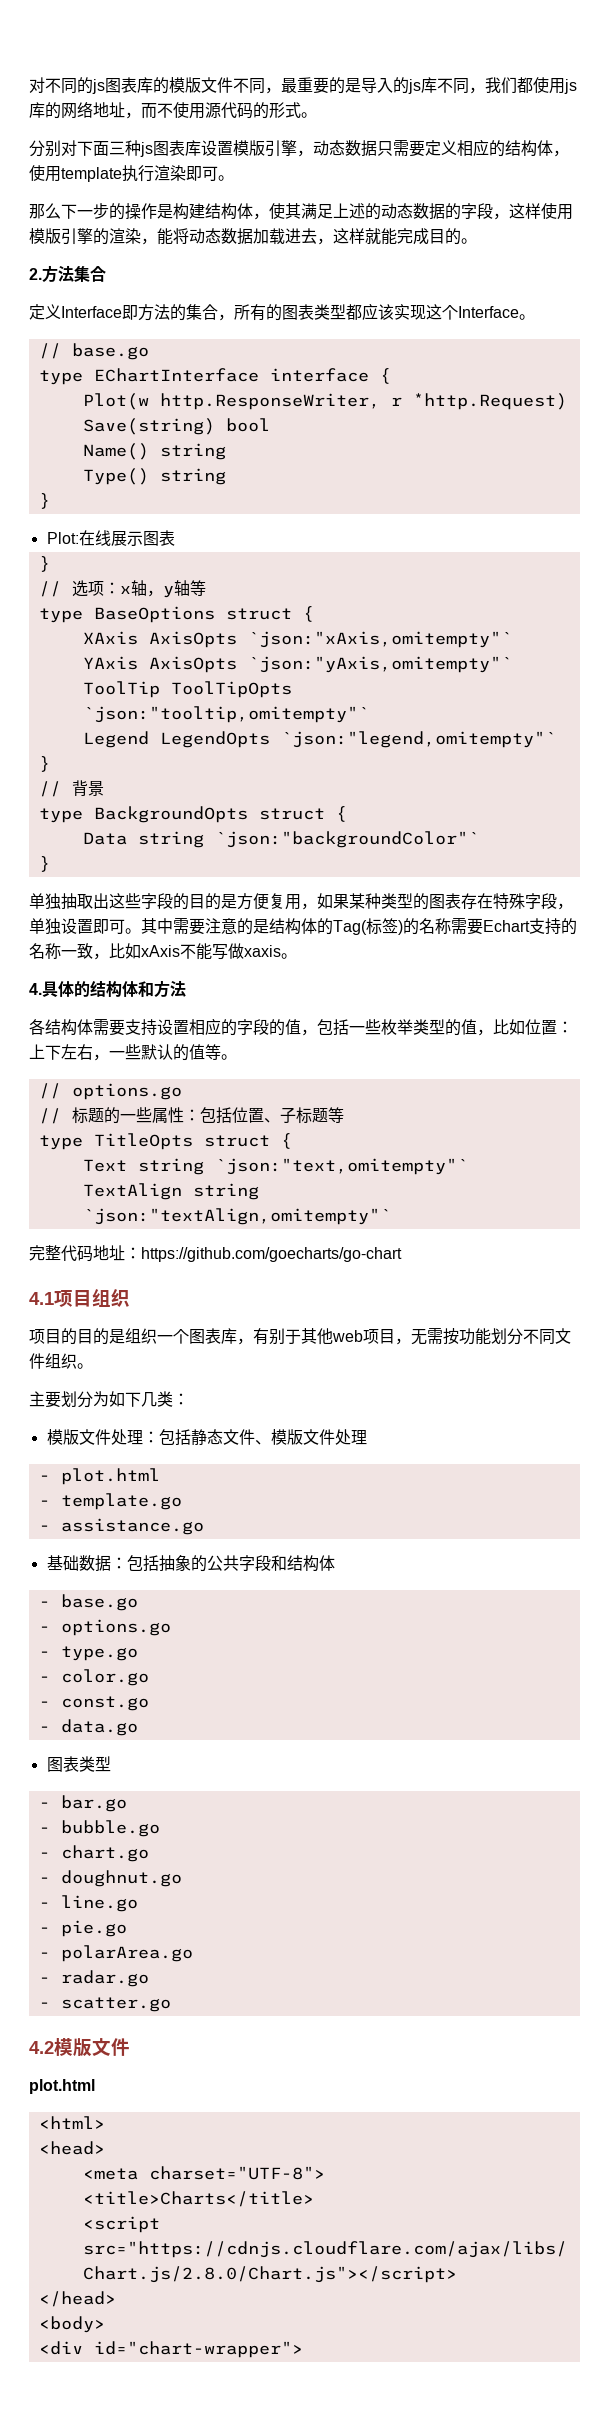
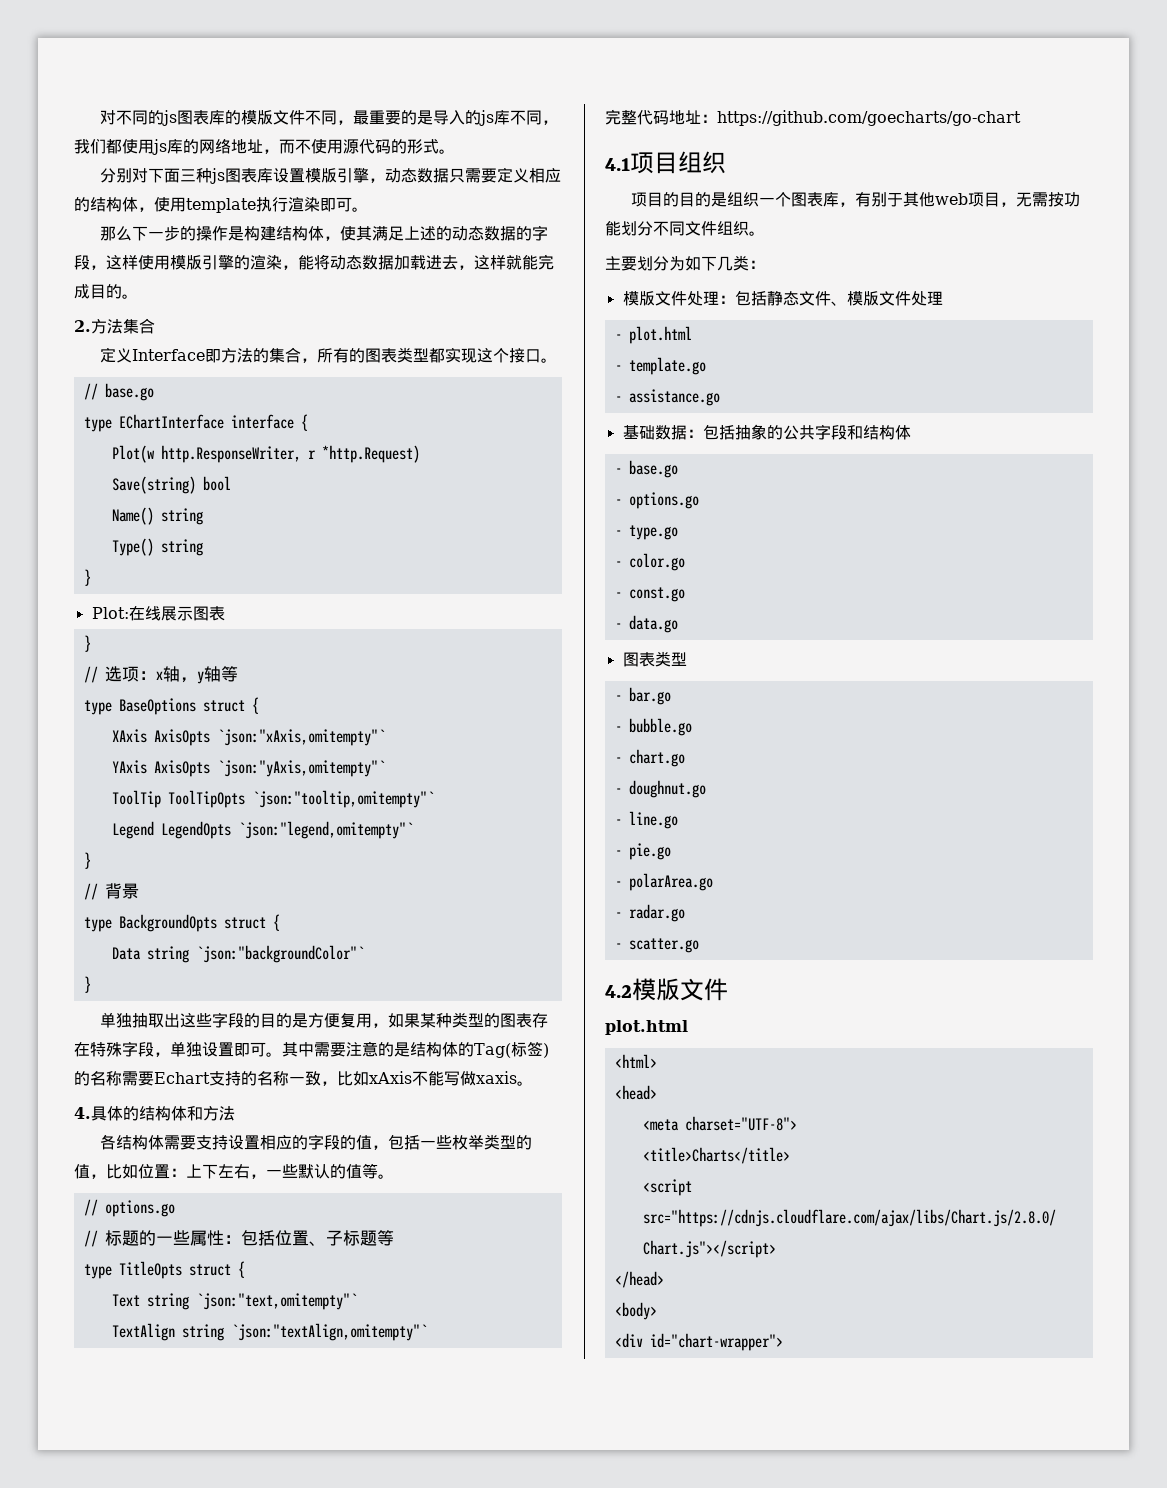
- 定义Interface即方法的集合，所有的图表类型都应该实现这个Interface。
+ 定义Interface即方法的集合，所有的图表类型都实现这个接口。

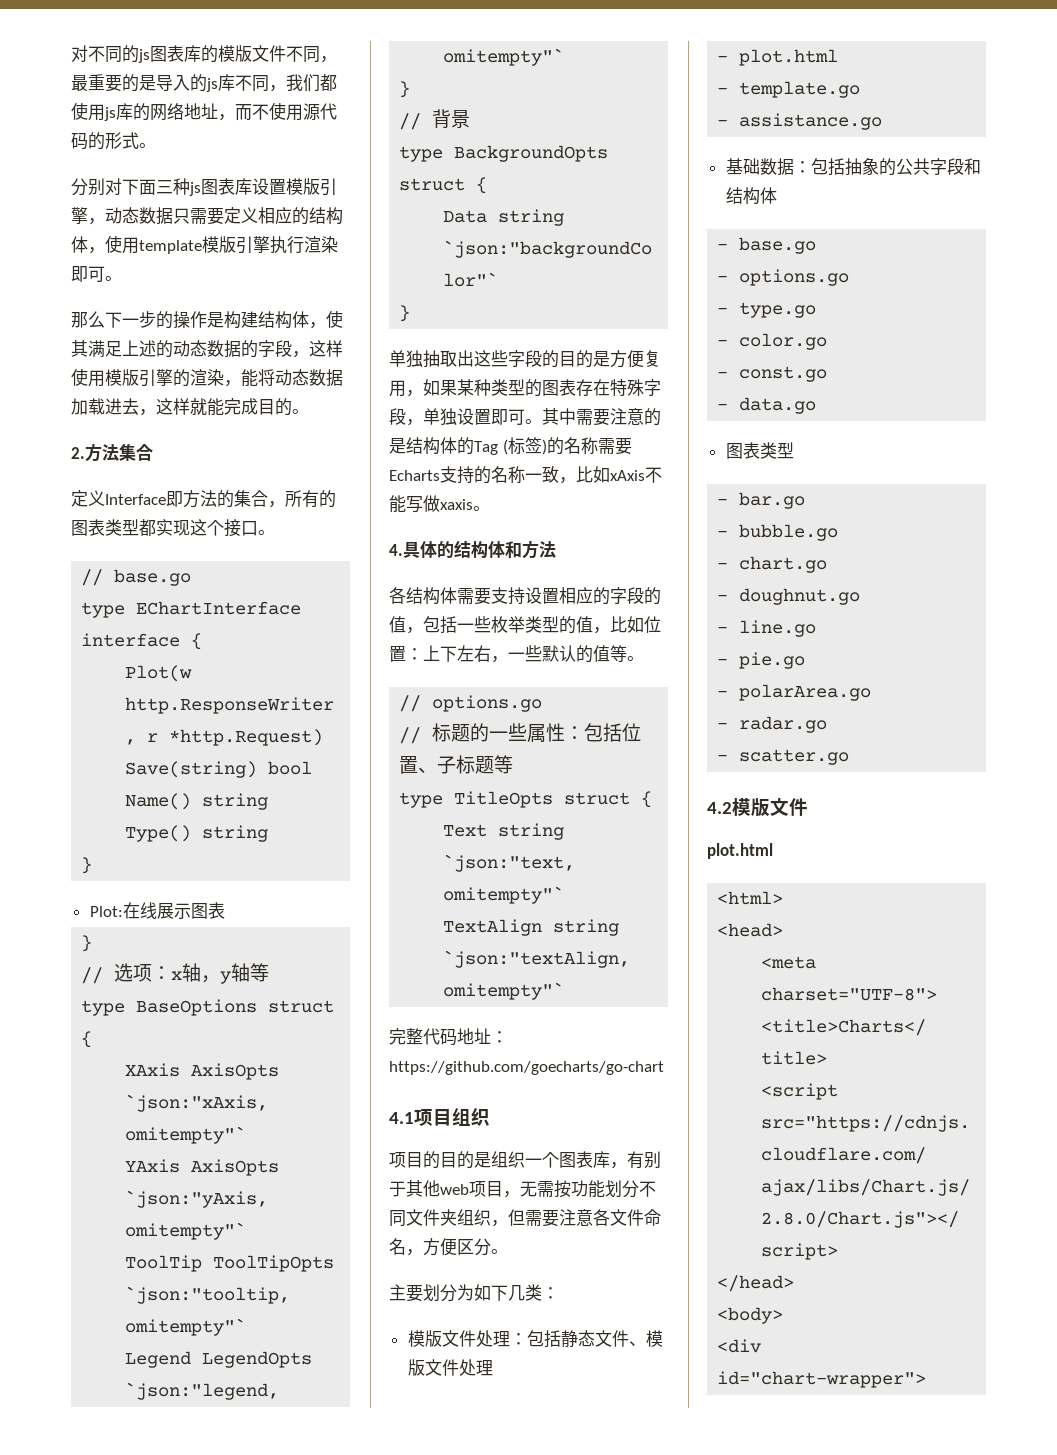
- 分别对下面三种js图表库设置模版引擎，动态数据只需要定义相应的结构体，使用template执行渲染即可。
+ 分别对下面三种js图表库设置模版引擎，动态数据只需要定义相应的结构体，使用template模版引擎执行渲染即可。
- 其中需要注意的是结构体的Tag(标签)的名称需要Echart支持的名称一致，比如xAxis不能写做xaxis。
+ 其中需要注意的是结构体的Tag (标签)的名称需要Echarts支持的名称一致，比如xAxis不能写做xaxis。
- 项目的目的是组织一个图表库，有别于其他web项目，无需按功能划分不同文件组织。
+ 项目的目的是组织一个图表库，有别于其他web项目，无需按功能划分不同文件夹组织，但需要注意各文件命名，方便区分。

